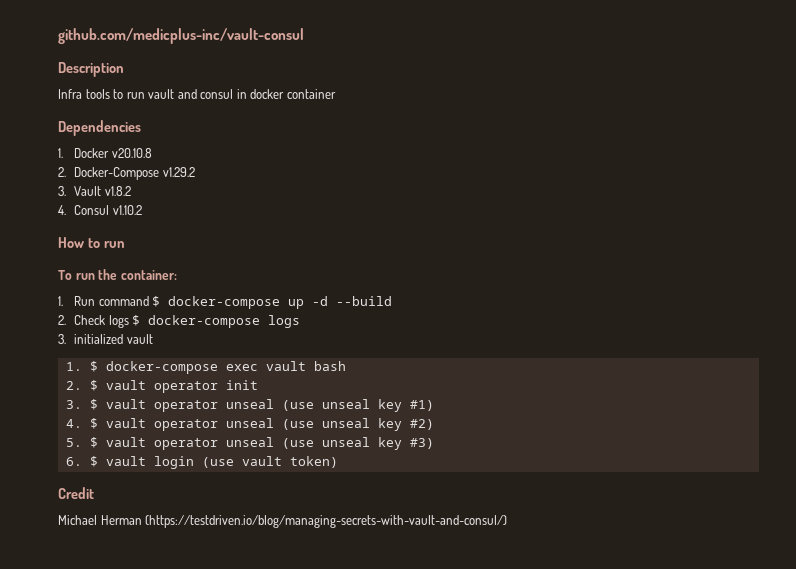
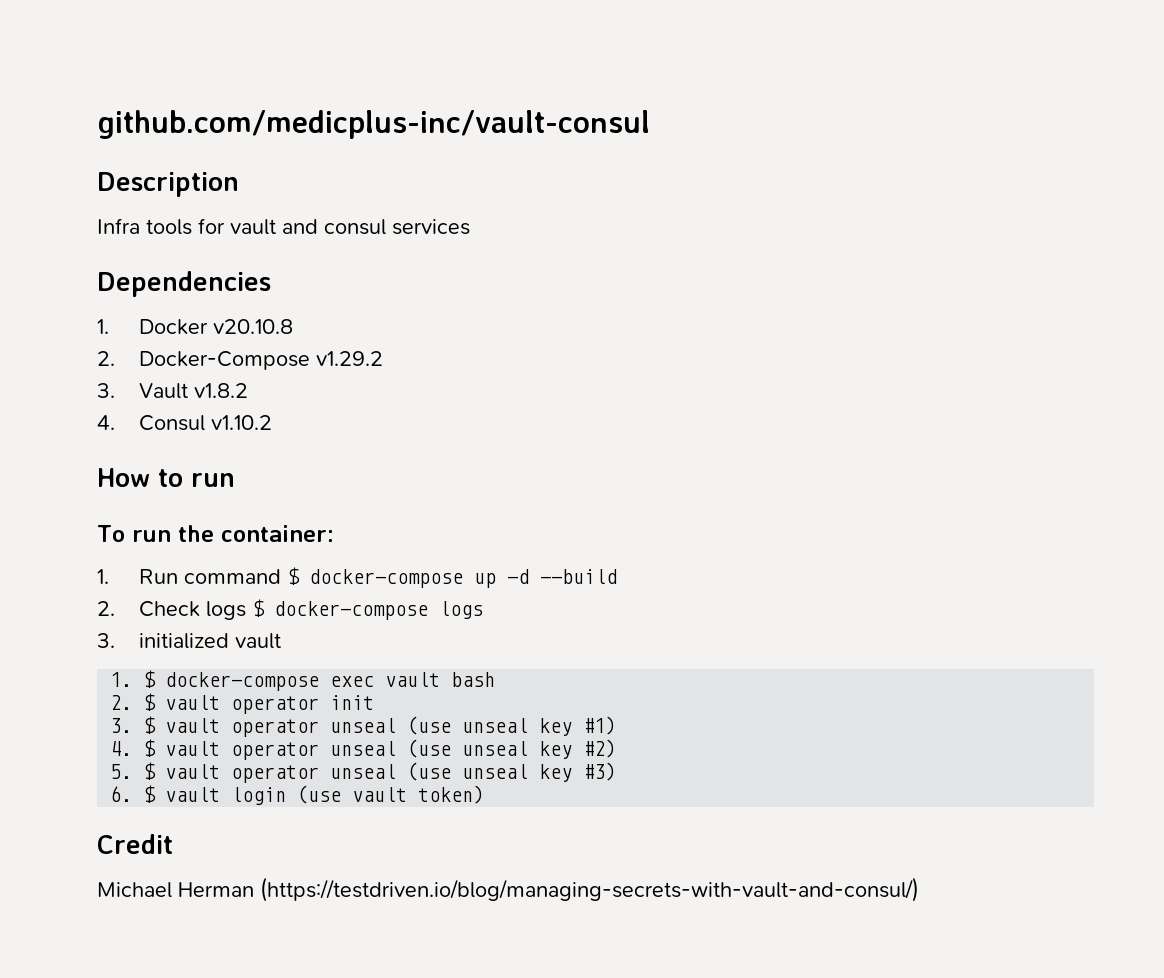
- Infra tools to run vault and consul in docker container
+ Infra tools for vault and consul services

